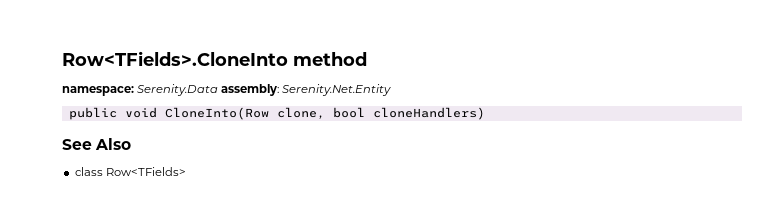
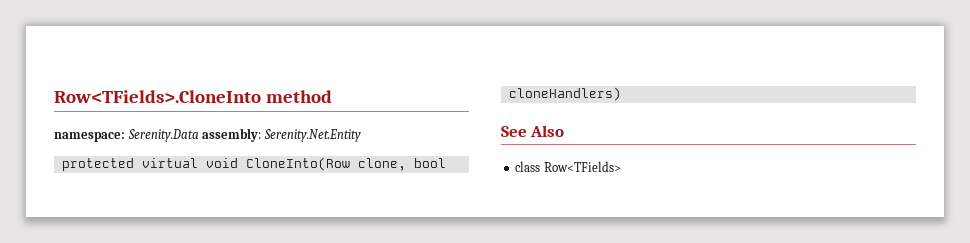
- public void CloneInto(Row clone, bool cloneHandlers)
+ protected virtual void CloneInto(Row clone, bool cloneHandlers)

